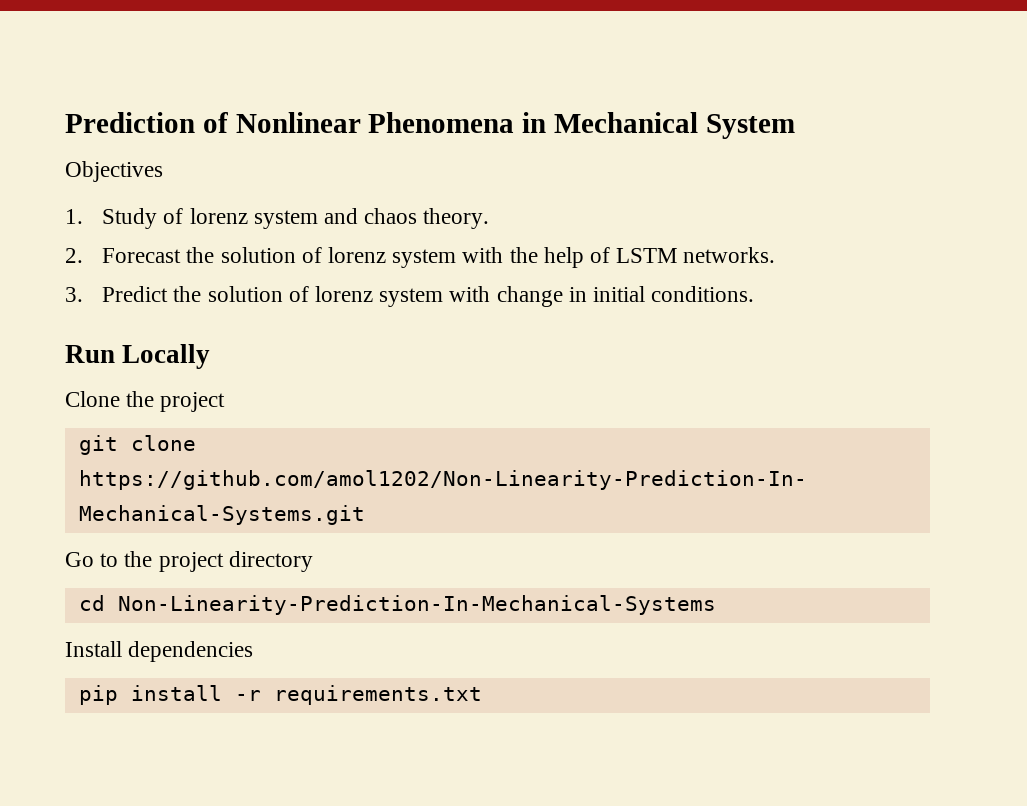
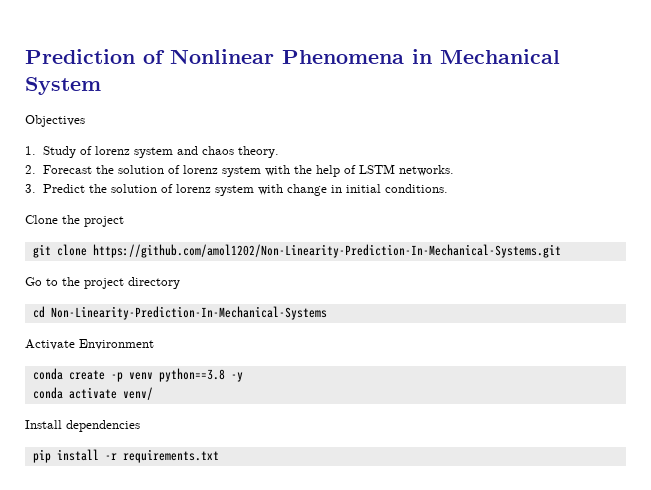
- Run Locally
+ Activate Environment
+ conda create -p venv python==3.8 -y
+ conda activate venv/

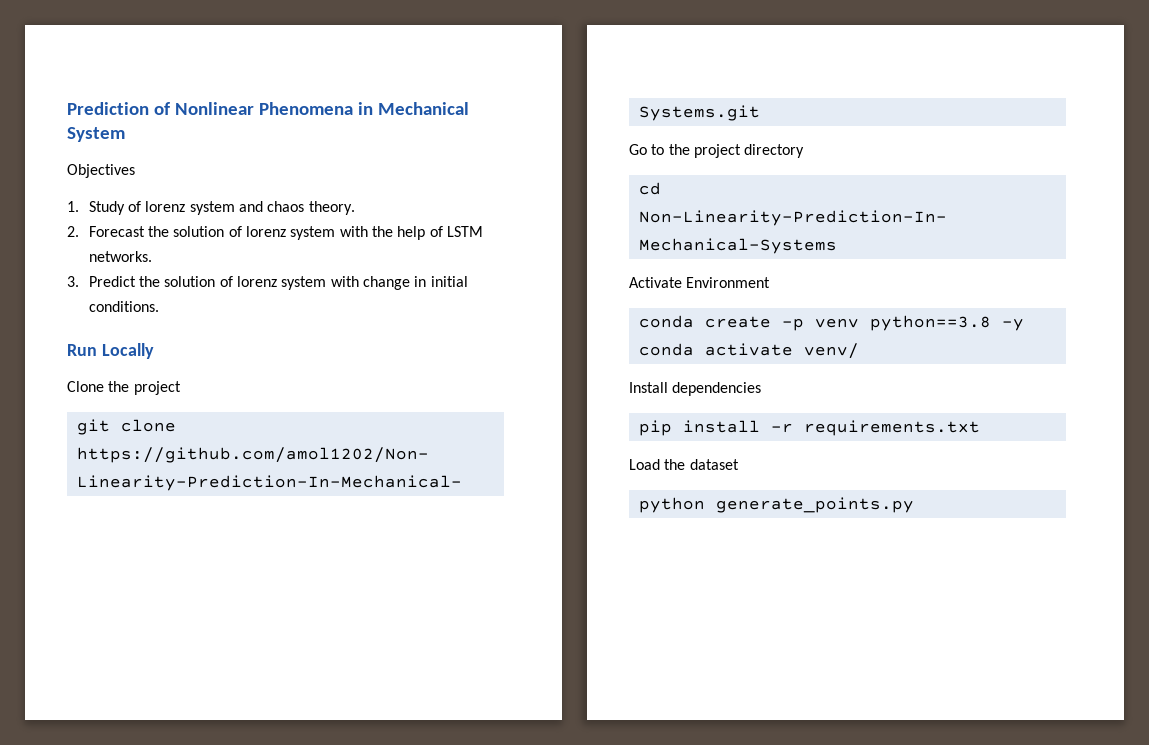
+ Run Locally
+ Load the dataset
+ python generate_points.py

